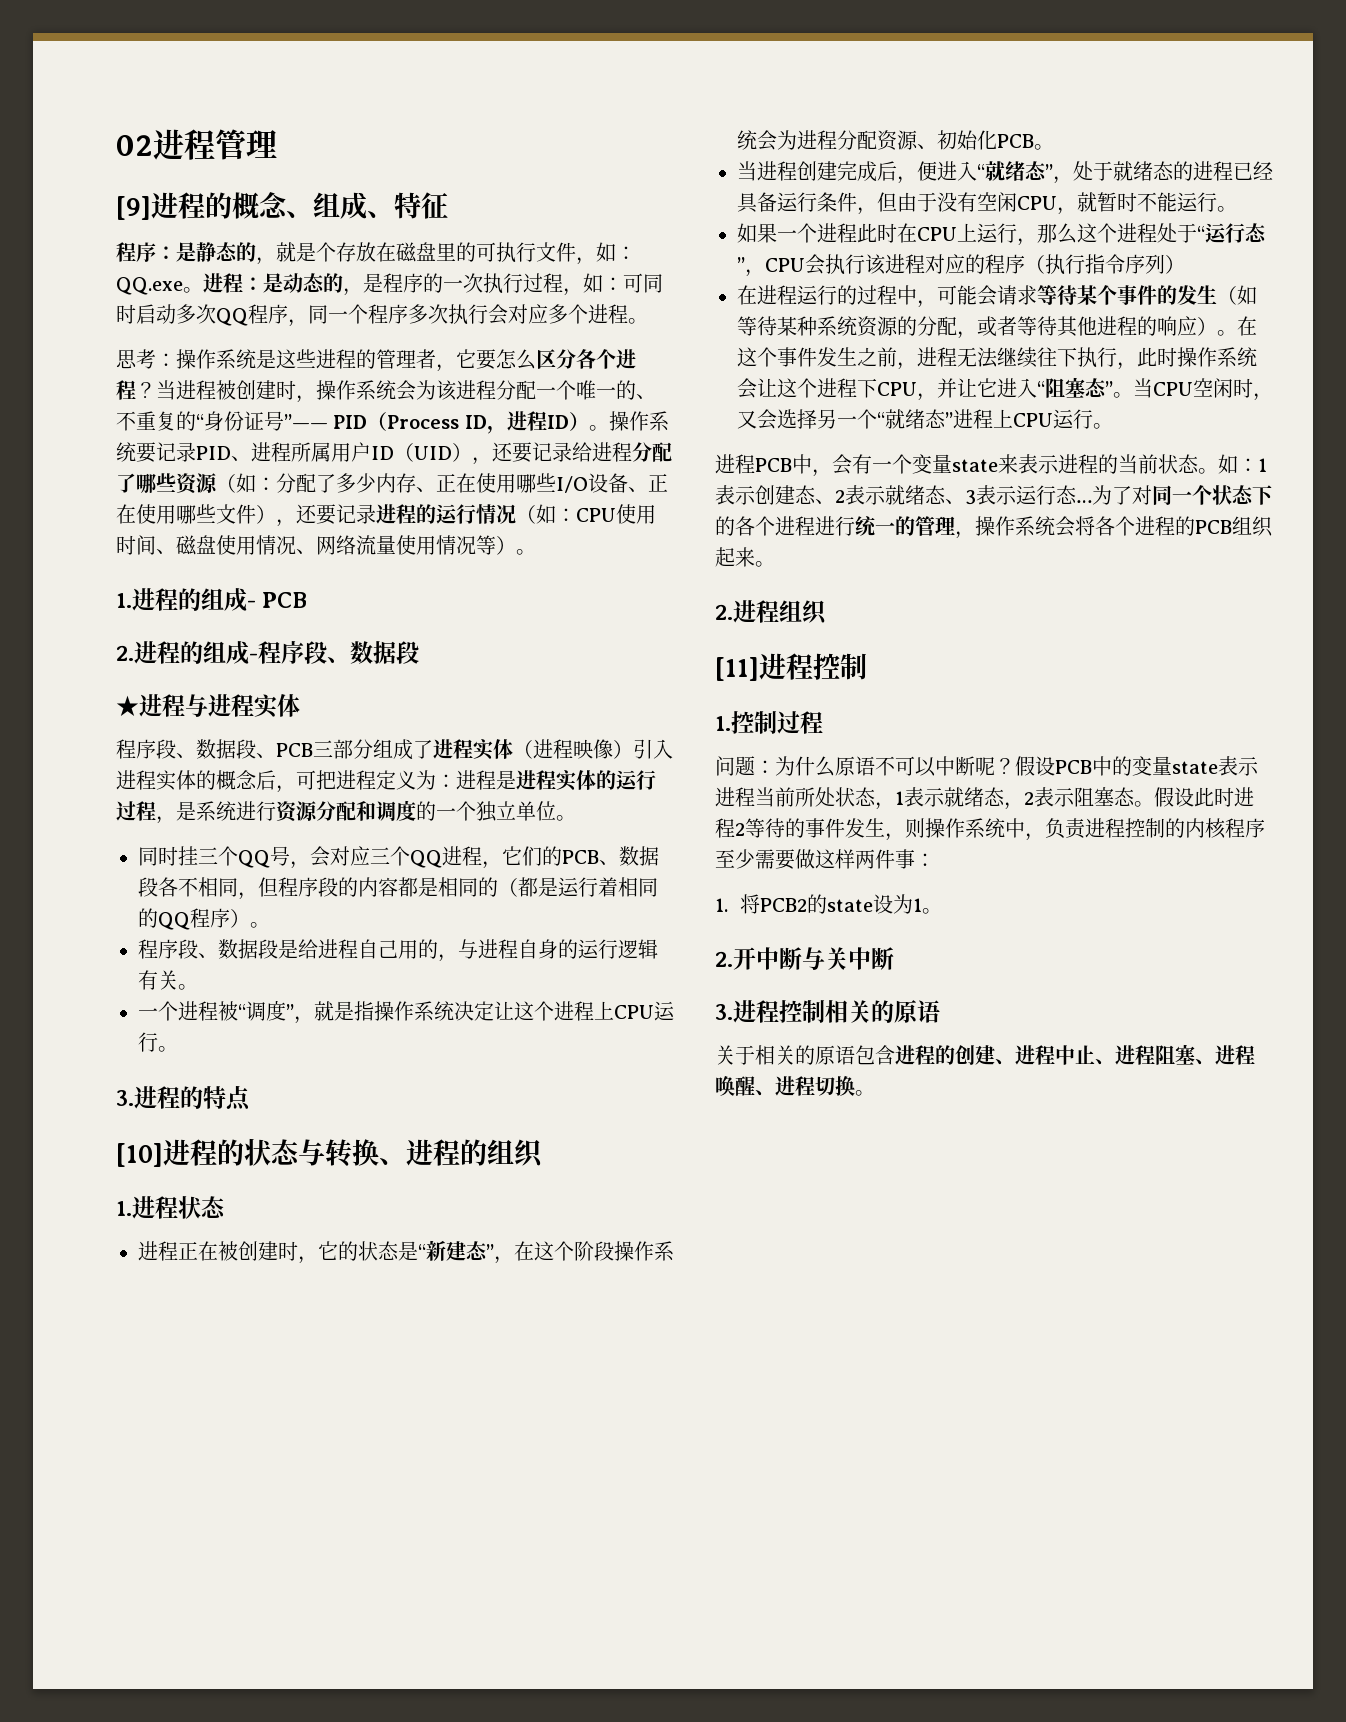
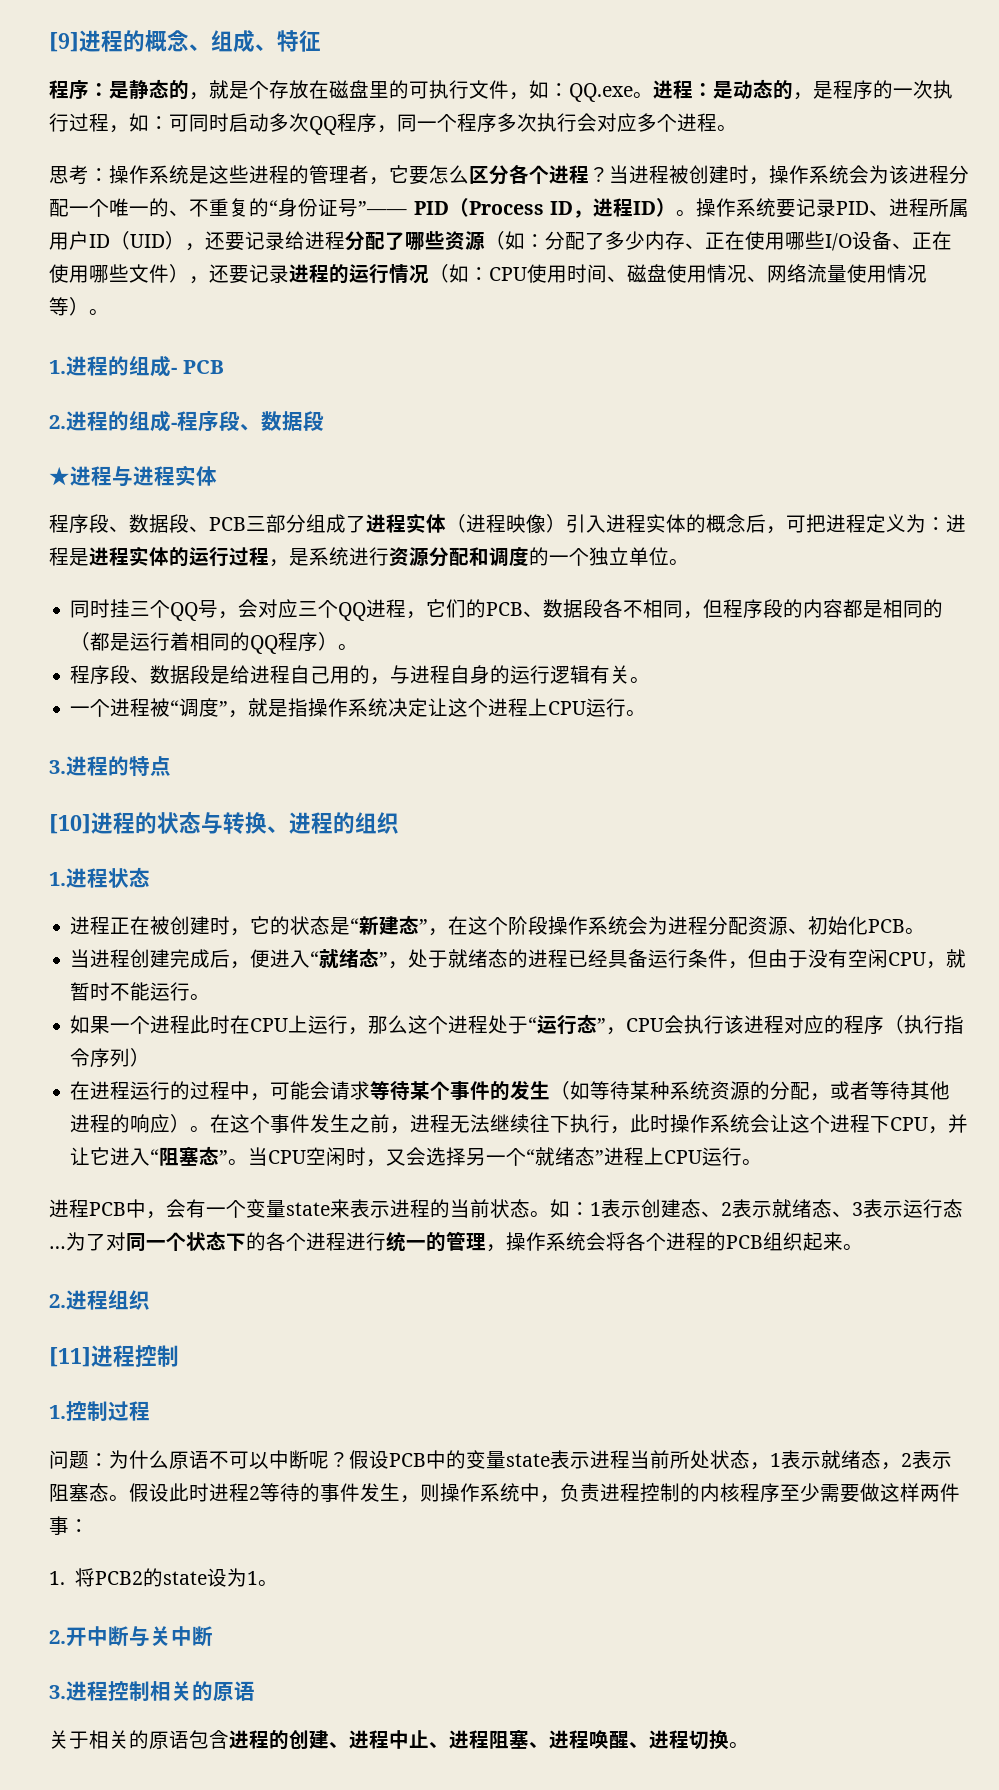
- 02进程管理

